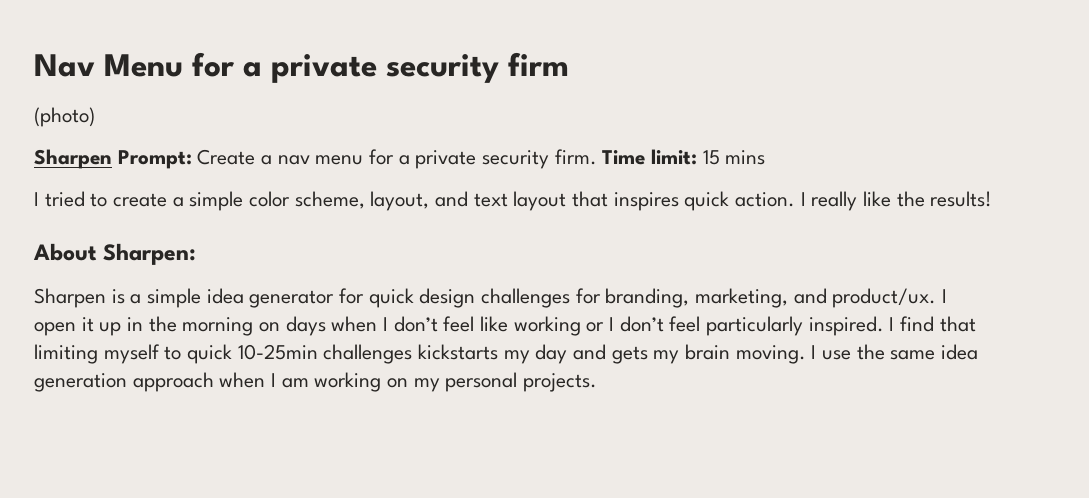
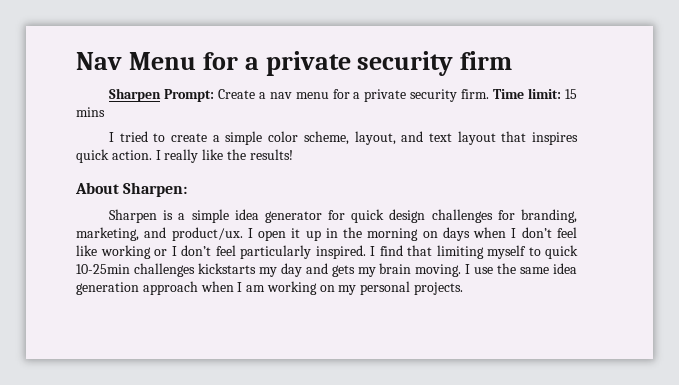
- (photo)

